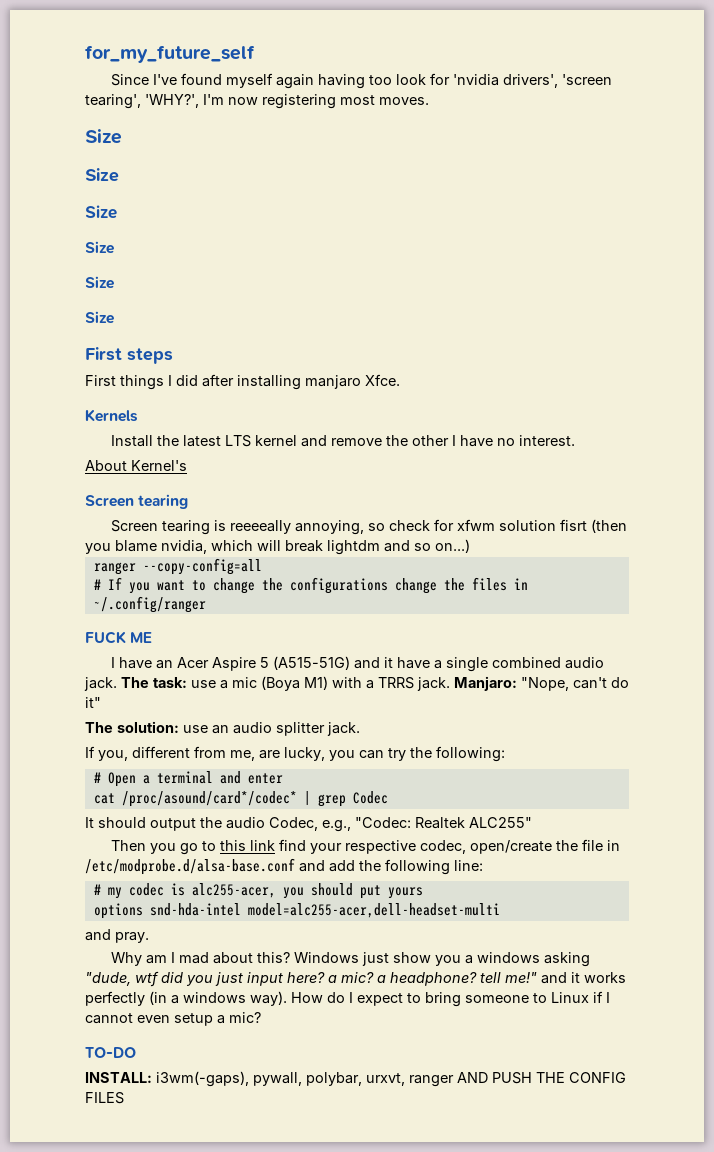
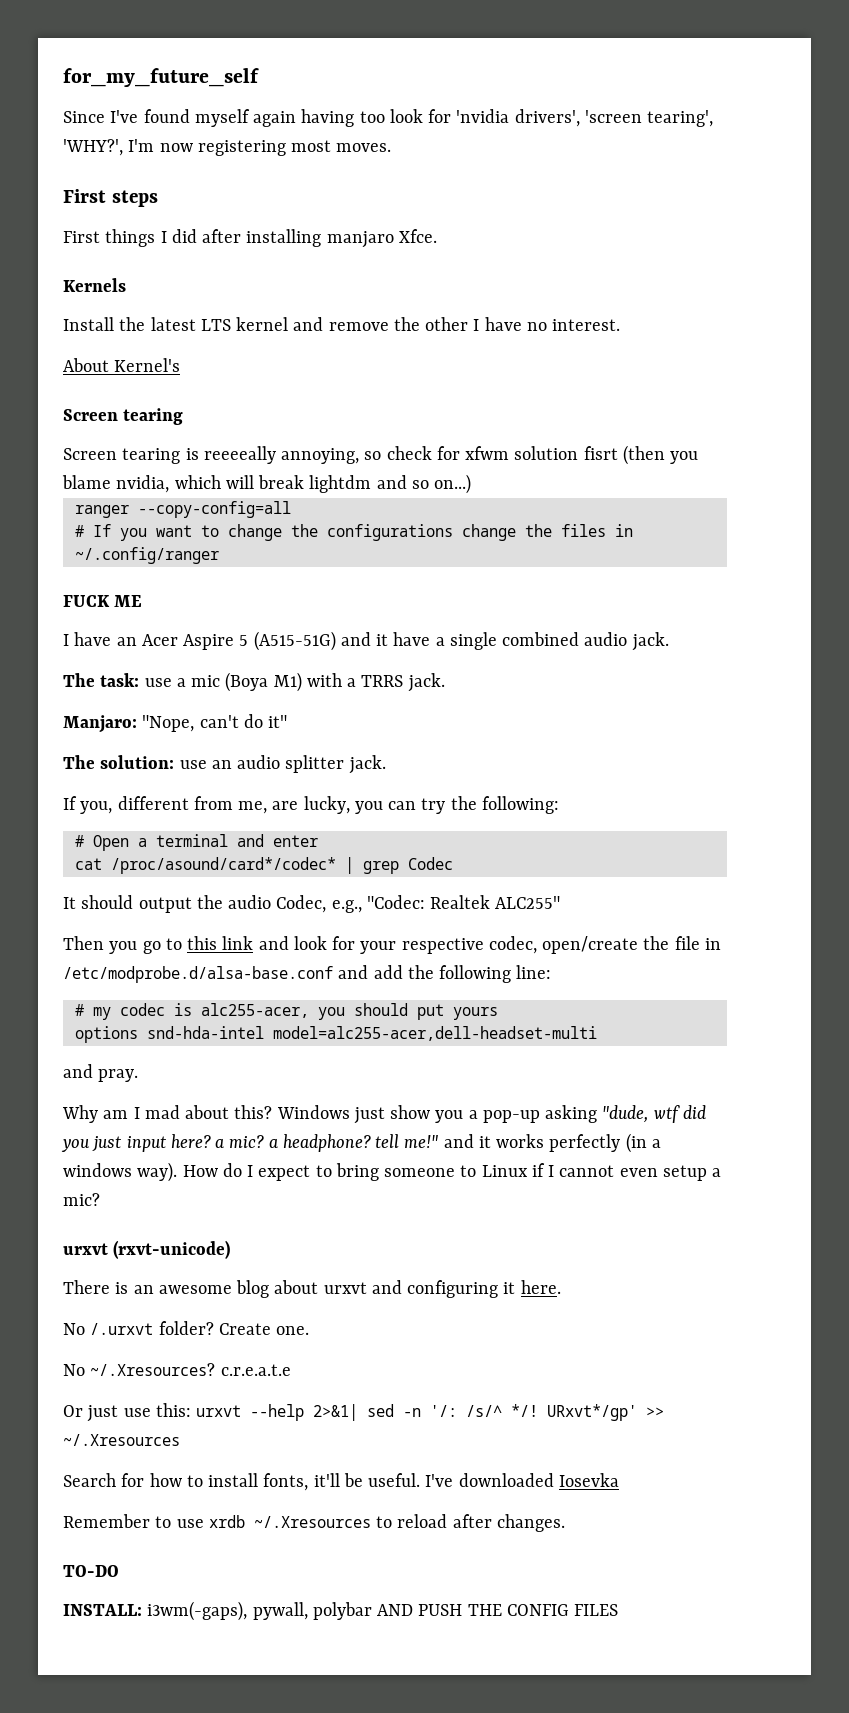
  Since I've found myself again having too look for 'nvidia drivers', 'screen tearing', 'WHY?', I'm now registering most moves.
- Size
- Size
- Size
- Size
- Size
- Size
- I have an Acer Aspire 5 (A515-51G) and it have a single combined audio jack. The task: use a mic (Boya M1) with a TRRS jack. Manjaro: "Nope, can't do it"
+ I have an Acer Aspire 5 (A515-51G) and it have a single combined audio jack.
+ The task: use a mic (Boya M1) with a TRRS jack.
+ Manjaro: "Nope, can't do it"
- Then you go to this link find your respective codec, open/create the file in /etc/modprobe.d/alsa-base.conf and add the following line:
+ Then you go to this link and look for your respective codec, open/create the file in /etc/modprobe.d/alsa-base.conf and add the following line:
- Windows just show you a windows asking "dude, wtf did you just input here? a mic? a headphone? tell me!" and it works perfectly (in a windows way).
+ Windows just show you a pop-up asking "dude, wtf did you just input here? a mic? a headphone? tell me!" and it works perfectly (in a windows way).
+ urxvt (rxvt-unicode)
+ There is an awesome blog about urxvt and configuring it here.
+ No /.urxvt folder? Create one.
+ No ~/.Xresources? c.r.e.a.t.e
+ Or just use this: urxvt --help 2>&1| sed -n '/: /s/^ */! URxvt*/gp' >> ~/.Xresources
+ Search for how to install fonts, it'll be useful. I've downloaded Iosevka
+ Remember to use xrdb ~/.Xresources to reload after changes.
- INSTALL: i3wm(-gaps), pywall, polybar, urxvt, ranger AND PUSH THE CONFIG FILES
+ INSTALL: i3wm(-gaps), pywall, polybar AND PUSH THE CONFIG FILES

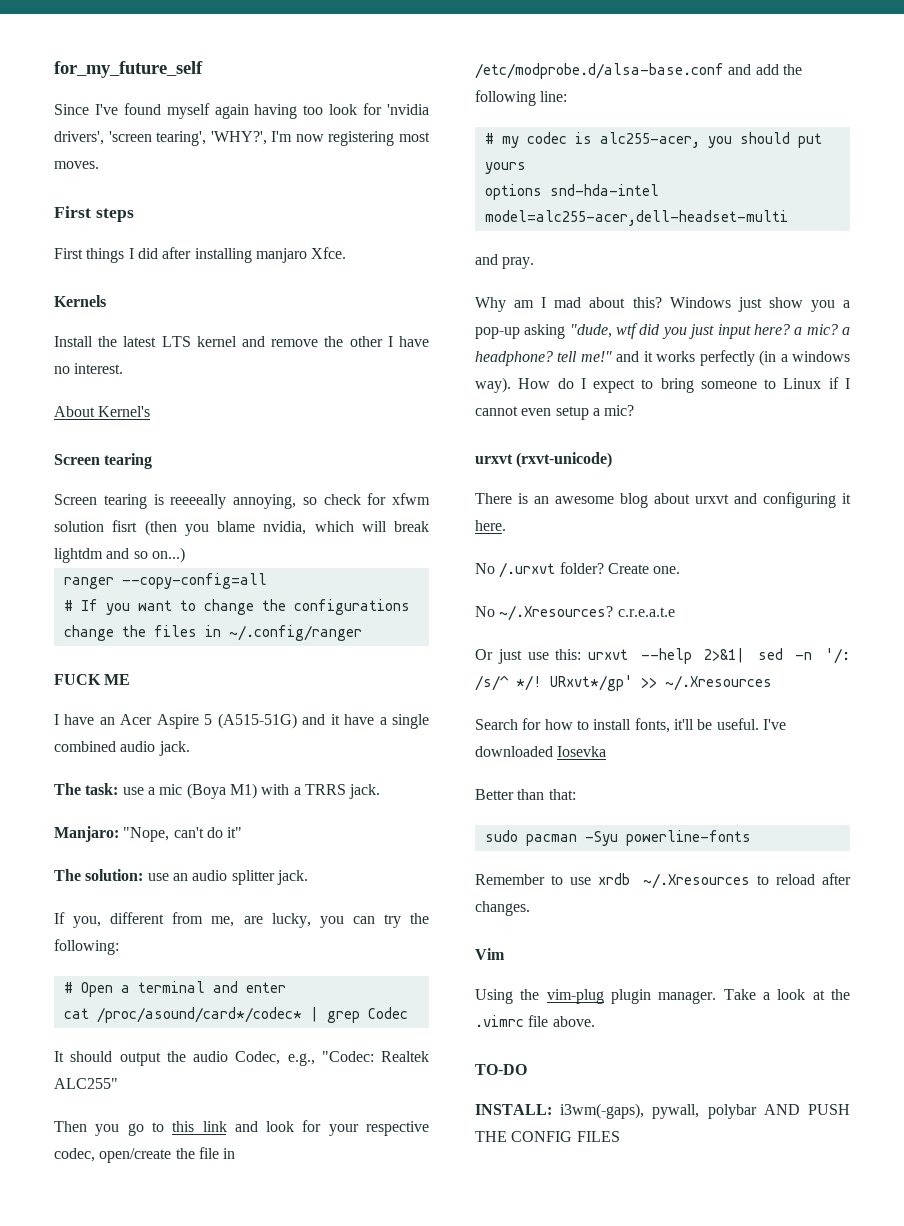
+ Better than that:
+ sudo pacman -Syu powerline-fonts
+ Vim
+ Using the vim-plug plugin manager. Take a look at the .vimrc file above.

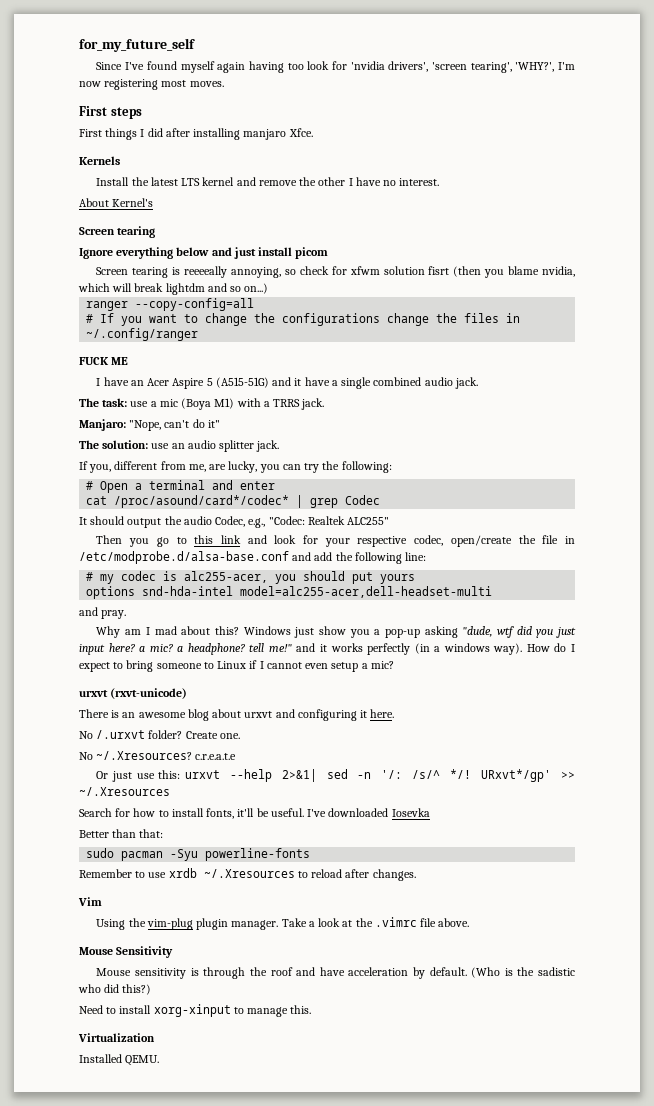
+ Ignore everything below and just install picom
- TO-DO
- INSTALL: i3wm(-gaps), pywall, polybar AND PUSH THE CONFIG FILES
+ Mouse Sensitivity
+ Mouse sensitivity is through the roof and have acceleration by default. (Who is the sadistic who did this?)
+ Need to install xorg-xinput to manage this.
+ Virtualization
+ Installed QEMU.

